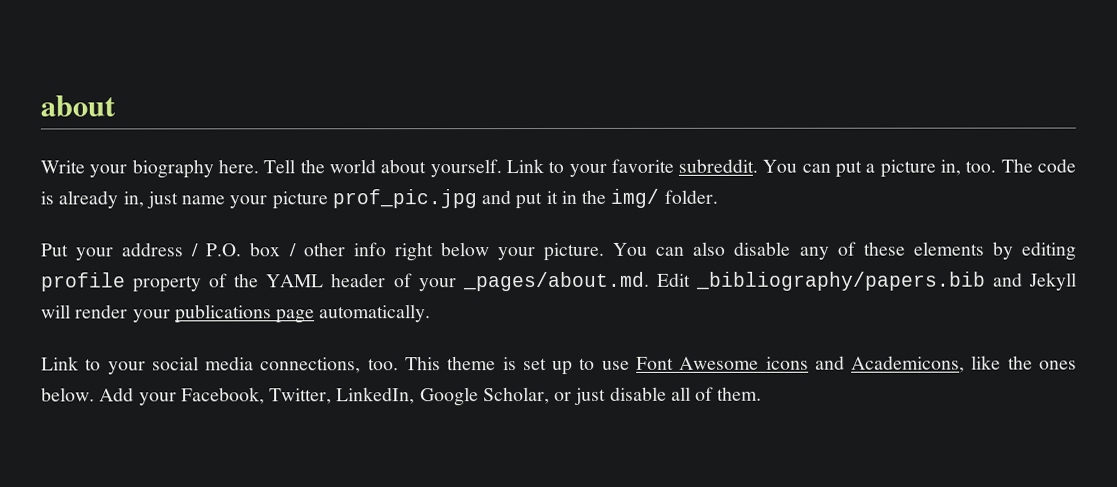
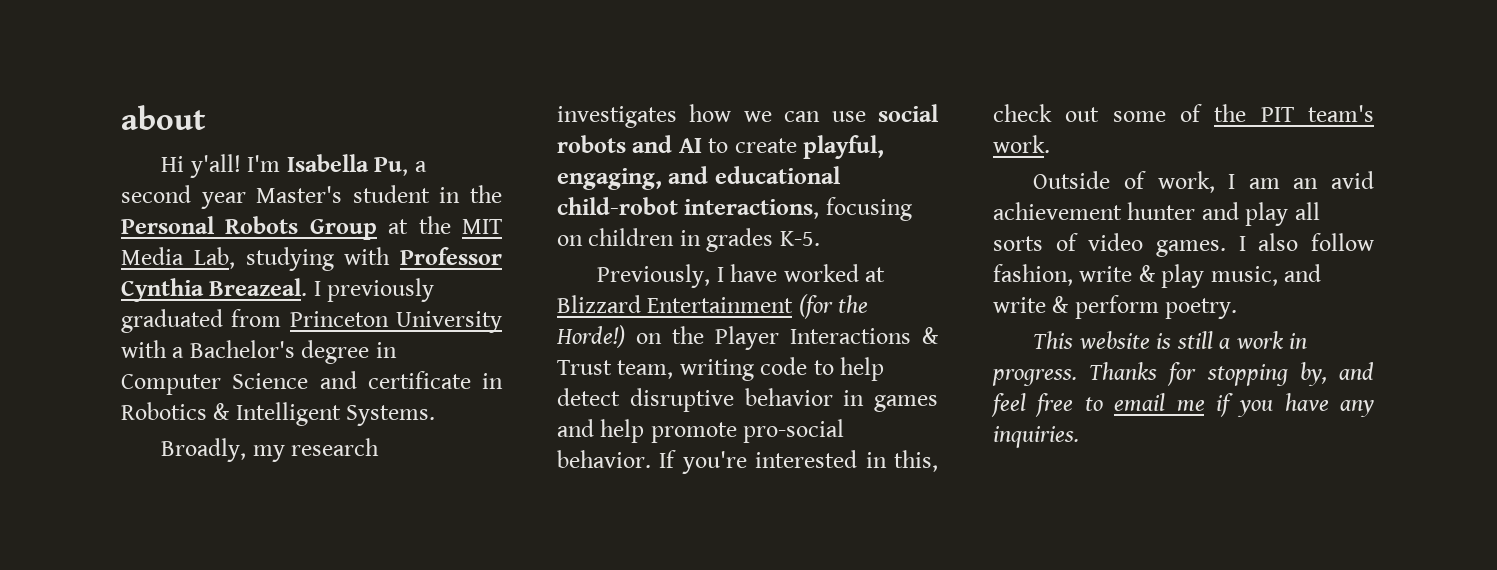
- Write your biography here. Tell the world about yourself. Link to your favorite subreddit. You can put a picture in, too. The code is already in, just name your picture prof_pic.jpg and put it in the img/ folder.
- Put your address / P.O. box / other info right below your picture. You can also disable any of these elements by editing profile property of the YAML header of your _pages/about.md. Edit _bibliography/papers.bib and Jekyll will render your publications page automatically.
- Link to your social media connections, too. This theme is set up to use Font Awesome icons and Academicons, like the ones below. Add your Facebook, Twitter, LinkedIn, Google Scholar, or just disable all of them.
+ Hi y'all! I'm Isabella Pu, a second year Master's student in the Personal Robots Group at the MIT Media Lab, studying with Professor Cynthia Breazeal. I previously graduated from Princeton University with a Bachelor's degree in Computer Science and certificate in Robotics & Intelligent Systems.
+ Broadly, my research investigates how we can use social robots and AI to create playful, engaging, and educational child-robot interactions, focusing on children in grades K-5.
+ Previously, I have worked at Blizzard Entertainment (for the Horde!) on the Player Interactions & Trust team, writing code to help detect disruptive behavior in games and help promote pro-social behavior. If you're interested in this, check out some of the PIT team's work.
+ Outside of work, I am an avid achievement hunter and play all sorts of video games. I also follow fashion, write & play music, and write & perform poetry.
+ This website is still a work in progress. Thanks for stopping by, and feel free to email me if you have any inquiries.

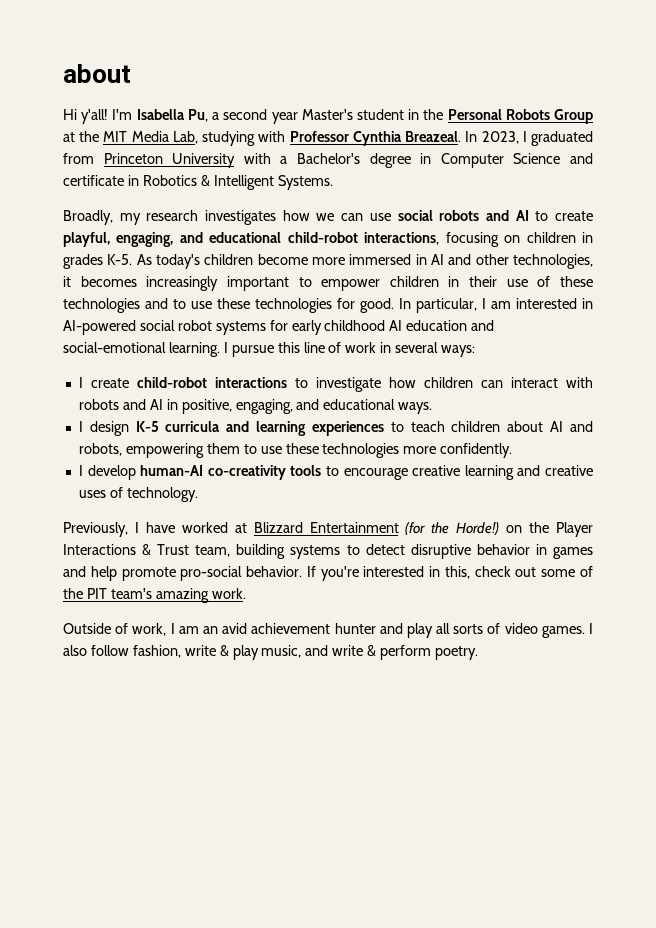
- I previously graduated from Princeton University with a Bachelor's degree in Computer Science and certificate in Robotics & Intelligent Systems.
+ In 2023, I graduated from Princeton University with a Bachelor's degree in Computer Science and certificate in Robotics & Intelligent Systems.
- Broadly, my research investigates how we can use social robots and AI to create playful, engaging, and educational child-robot interactions, focusing on children in grades K-5.
+ Broadly, my research investigates how we can use social robots and AI to create playful, engaging, and educational child-robot interactions, focusing on children in grades K-5. As today's children become more immersed in AI and other technologies, it becomes increasingly important to empower children in their use of these technologies and to use these technologies for good. In particular, I am interested in AI-powered social robot systems for early childhood AI education and social-emotional learning. I pursue this line of work in several ways:
+ I create child-robot interactions to investigate how children can interact with robots and AI in positive, engaging, and educational ways.
+ I design K-5 curricula and learning experiences to teach children about AI and robots, empowering them to use these technologies more confidently.
+ I develop human-AI co-creativity tools to encourage creative learning and creative uses of technology.
- Previously, I have worked at Blizzard Entertainment (for the Horde!) on the Player Interactions & Trust team, writing code to help detect disruptive behavior in games and help promote pro-social behavior.
+ Previously, I have worked at Blizzard Entertainment (for the Horde!) on the Player Interactions & Trust team, building systems to detect disruptive behavior in games and help promote pro-social behavior.
- If you're interested in this, check out some of the PIT team's work.
+ If you're interested in this, check out some of the PIT team's amazing work.
- This website is still a work in progress. Thanks for stopping by, and feel free to email me if you have any inquiries.

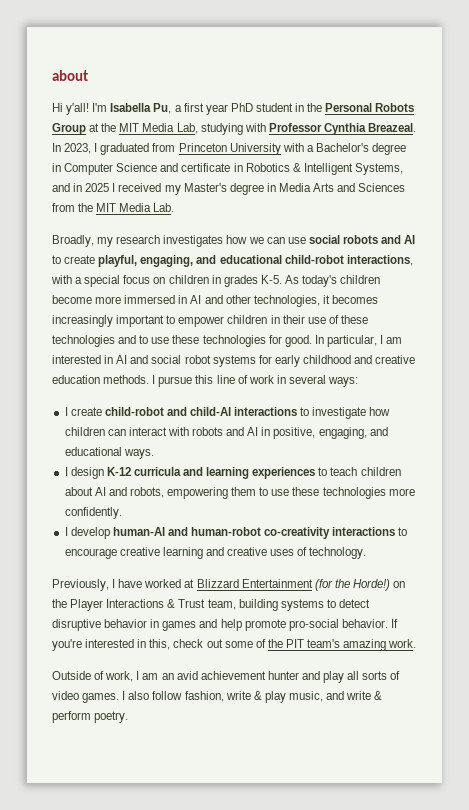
- I'm Isabella Pu, a second year Master's student in the Personal Robots Group at the MIT Media Lab, studying with Professor Cynthia Breazeal.
+ I'm Isabella Pu, a first year PhD student in the Personal Robots Group at the MIT Media Lab, studying with Professor Cynthia Breazeal.
- In 2023, I graduated from Princeton University with a Bachelor's degree in Computer Science and certificate in Robotics & Intelligent Systems.
+ In 2023, I graduated from Princeton University with a Bachelor's degree in Computer Science and certificate in Robotics & Intelligent Systems, and in 2025 I received my Master's degree in Media Arts and Sciences from the MIT Media Lab.
- Broadly, my research investigates how we can use social robots and AI to create playful, engaging, and educational child-robot interactions, focusing on children in grades K-5. As today's children become more immersed in AI and other technologies, it becomes increasingly important to empower children in their use of these technologies and to use these technologies for good.
+ Broadly, my research investigates how we can use social robots and AI to create playful, engaging, and educational child-robot interactions, with a special focus on children in grades K-5. As today's children become more immersed in AI and other technologies, it becomes increasingly important to empower children in their use of these technologies and to use these technologies for good.
- In particular, I am interested in AI-powered social robot systems for early childhood AI education and social-emotional learning.
+ In particular, I am interested in AI and social robot systems for early childhood and creative education methods.
- I create child-robot interactions to investigate how children can interact with robots and AI in positive, engaging, and educational ways.
+ I create child-robot and child-AI interactions to investigate how children can interact with robots and AI in positive, engaging, and educational ways.
- I design K-5 curricula and learning experiences to teach children about AI and robots, empowering them to use these technologies more confidently.
+ I design K-12 curricula and learning experiences to teach children about AI and robots, empowering them to use these technologies more confidently.
- I develop human-AI co-creativity tools to encourage creative learning and creative uses of technology.
+ I develop human-AI and human-robot co-creativity interactions to encourage creative learning and creative uses of technology.

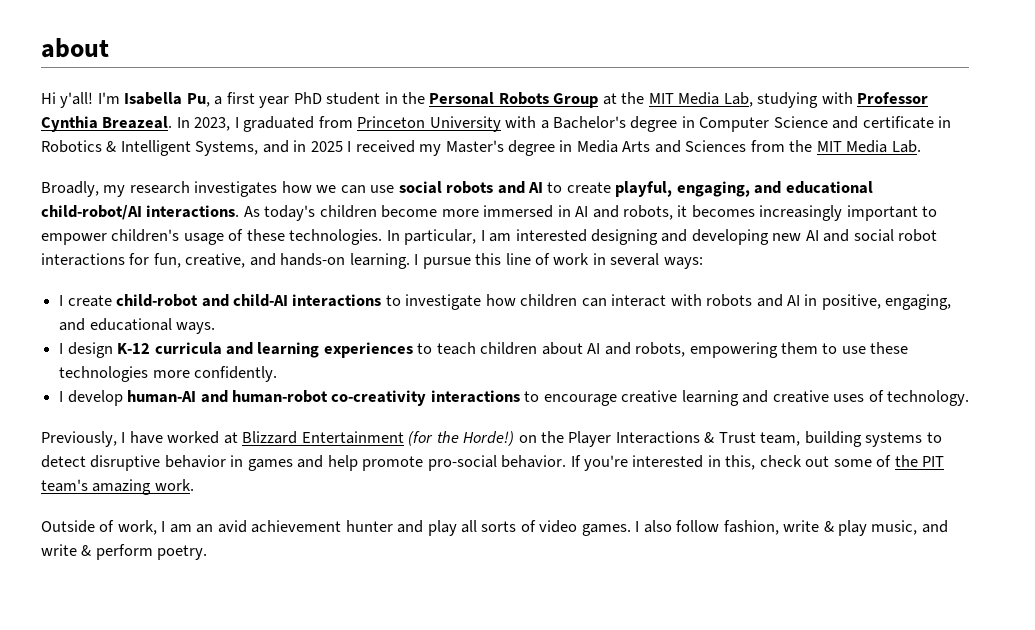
- Broadly, my research investigates how we can use social robots and AI to create playful, engaging, and educational child-robot interactions, with a special focus on children in grades K-5. As today's children become more immersed in AI and other technologies, it becomes increasingly important to empower children in their use of these technologies and to use these technologies for good.
+ Broadly, my research investigates how we can use social robots and AI to create playful, engaging, and educational child-robot/AI interactions. As today's children become more immersed in AI and robots, it becomes increasingly important to empower children's usage of these technologies.
- In particular, I am interested in AI and social robot systems for early childhood and creative education methods.
+ In particular, I am interested designing and developing new AI and social robot interactions for fun, creative, and hands-on learning.

